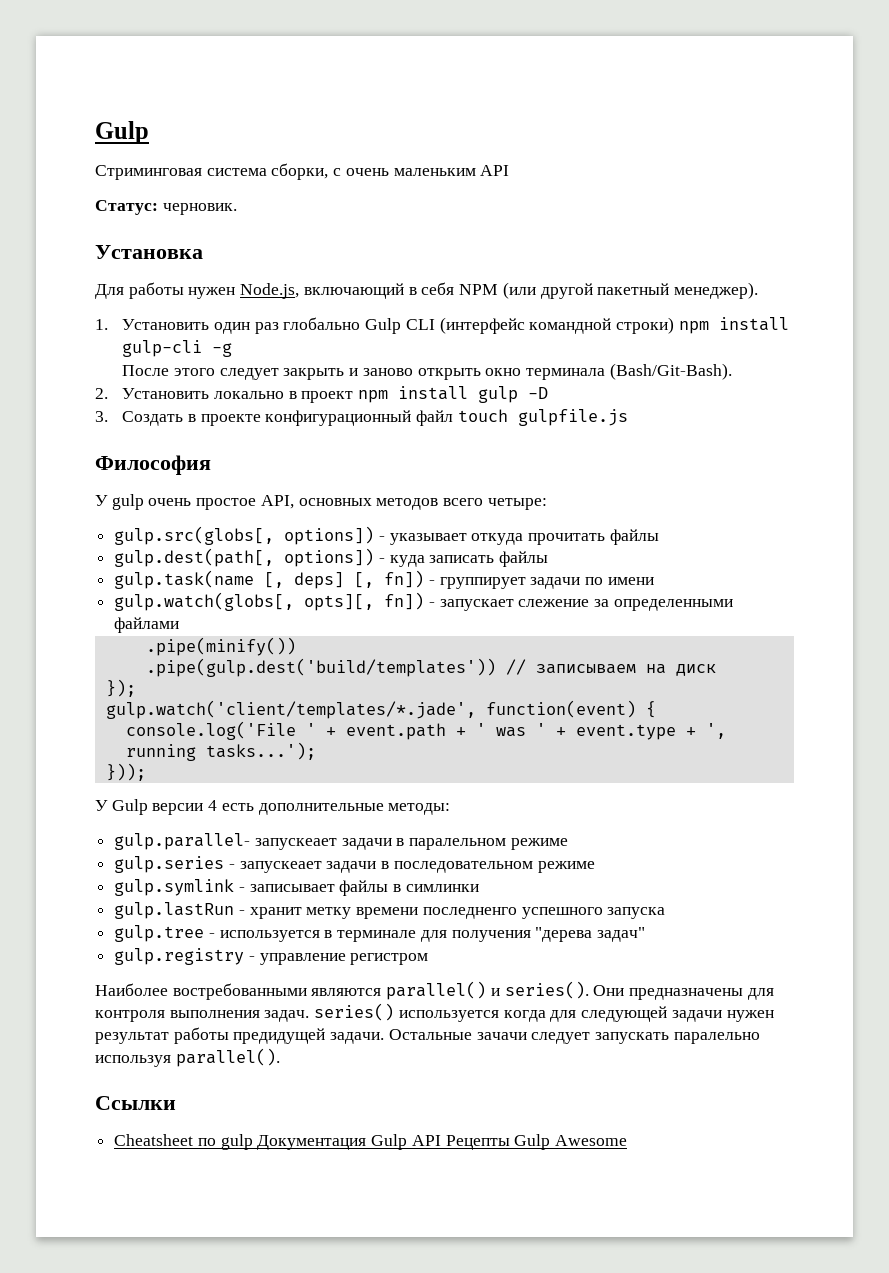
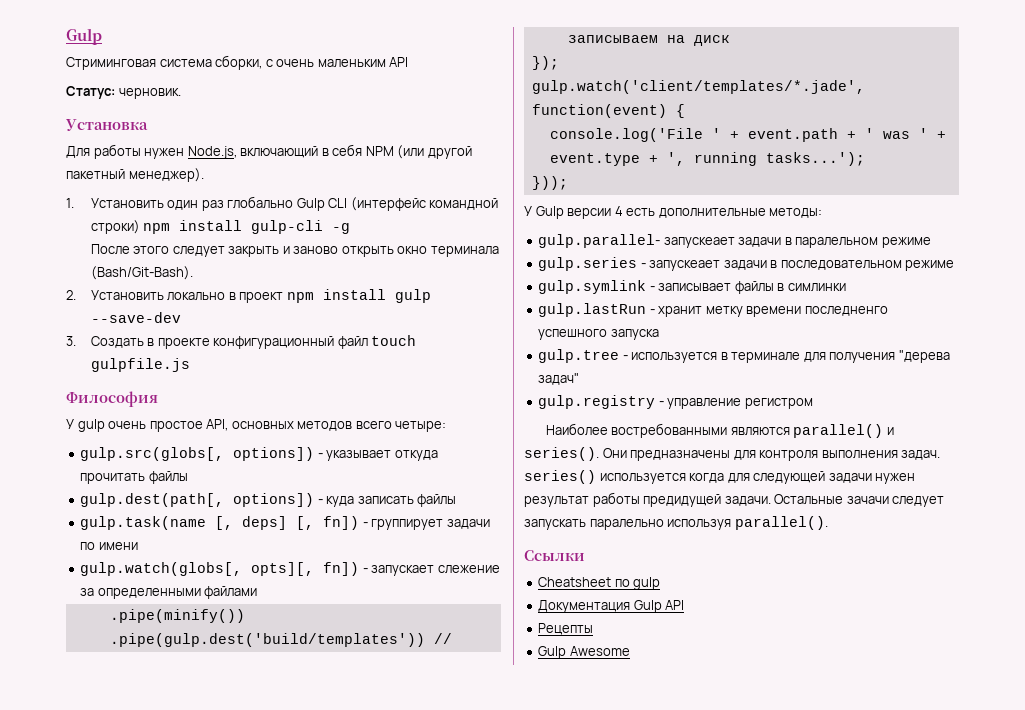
- 2. Установить локально в проект npm install gulp -D
+ 2. Установить локально в проект npm install gulp --save-dev
- Cheatsheet по gulp Документация Gulp API Рецепты Gulp Awesome
+ Cheatsheet по gulp
+ Документация Gulp API
+ Рецепты
+ Gulp Awesome

